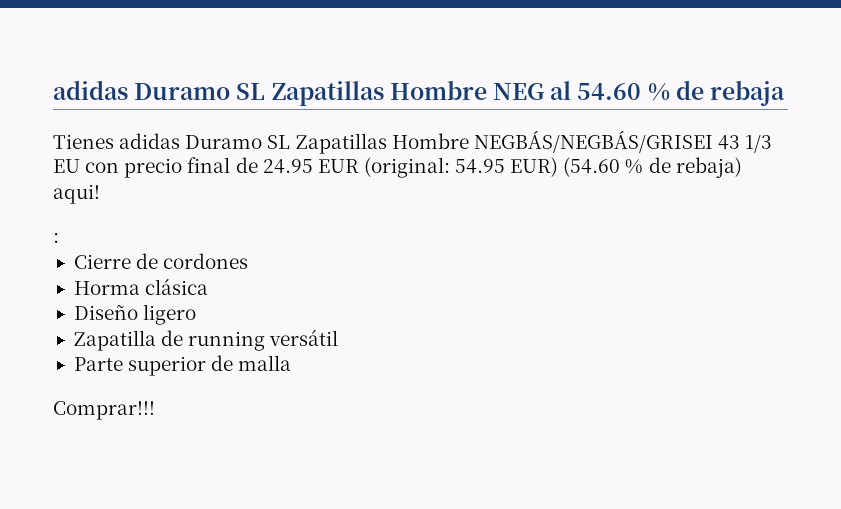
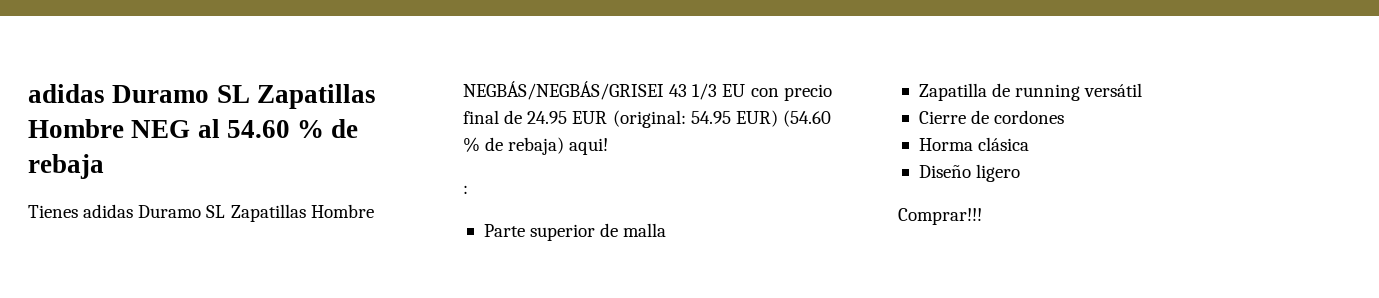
+ Parte superior de malla
+ Zapatilla de running versátil
- Zapatilla de running versátil
- Parte superior de malla

